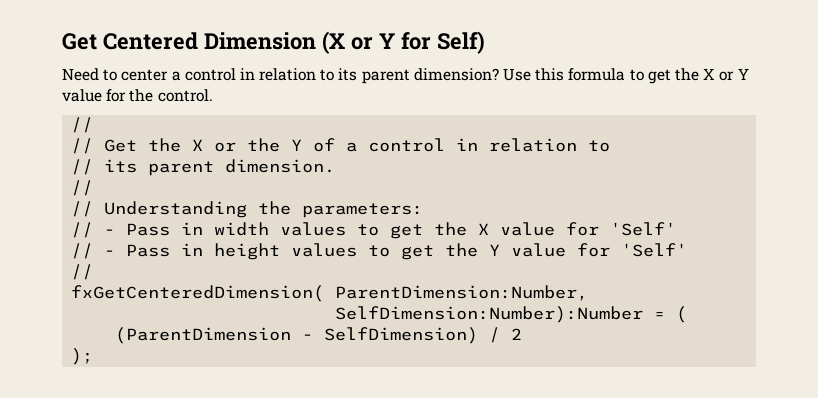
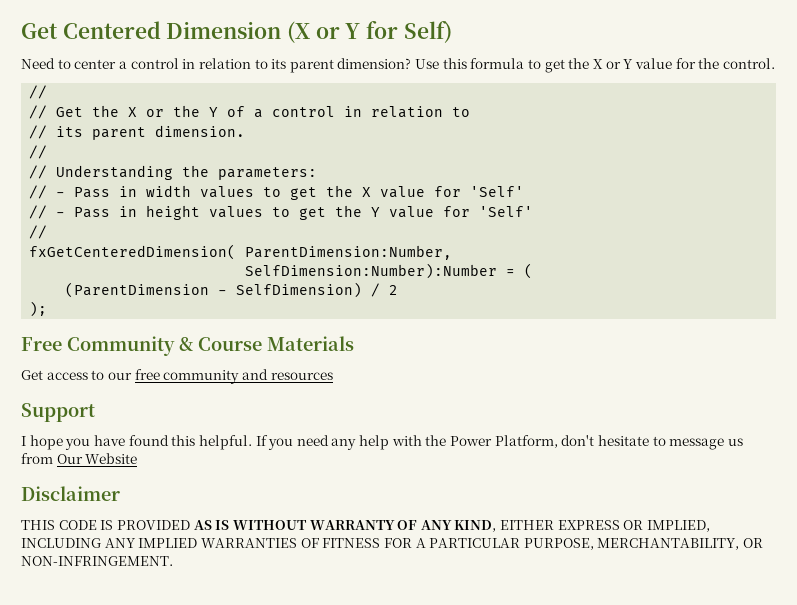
+ Free Community & Course Materials
+ Get access to our free community and resources
+ Support
+ I hope you have found this helpful. If you need any help with the Power Platform, don't hesitate to message us from Our Website
+ Disclaimer
+ THIS CODE IS PROVIDED AS IS WITHOUT WARRANTY OF ANY KIND, EITHER EXPRESS OR IMPLIED, INCLUDING ANY IMPLIED WARRANTIES OF FITNESS FOR A PARTICULAR PURPOSE, MERCHANTABILITY, OR NON-INFRINGEMENT.

